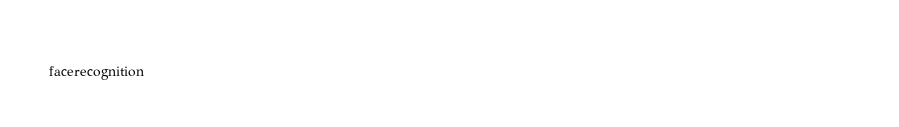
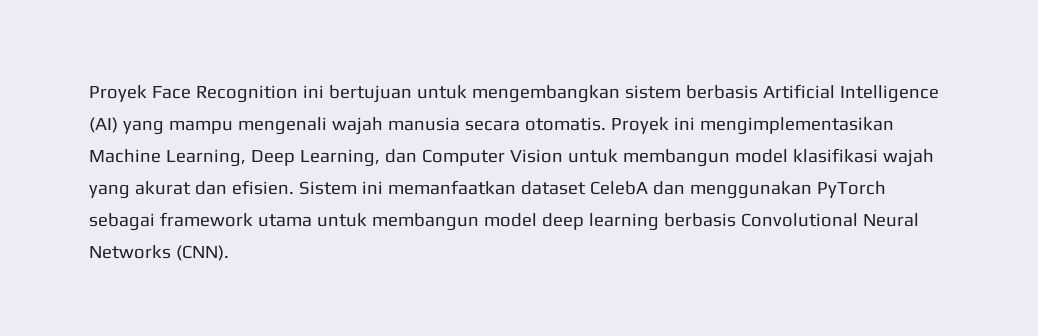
- facerecognition
+ Proyek Face Recognition ini bertujuan untuk mengembangkan sistem berbasis Artificial Intelligence (AI) yang mampu mengenali wajah manusia secara otomatis. Proyek ini mengimplementasikan Machine Learning, Deep Learning, dan Computer Vision untuk membangun model klasifikasi wajah yang akurat dan efisien. Sistem ini memanfaatkan dataset CelebA dan menggunakan PyTorch sebagai framework utama untuk membangun model deep learning berbasis Convolutional Neural Networks (CNN).

